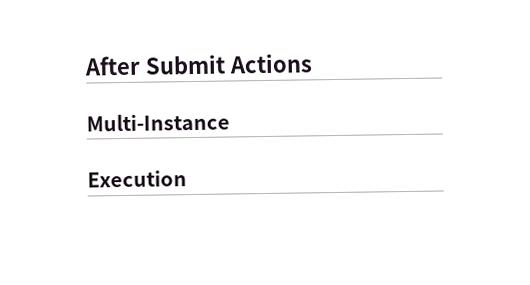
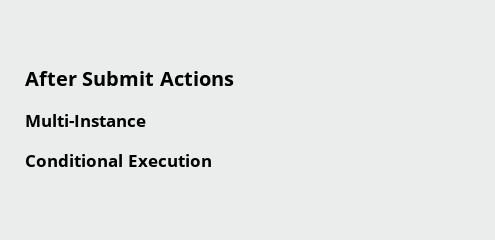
- Execution
+ Conditional Execution

